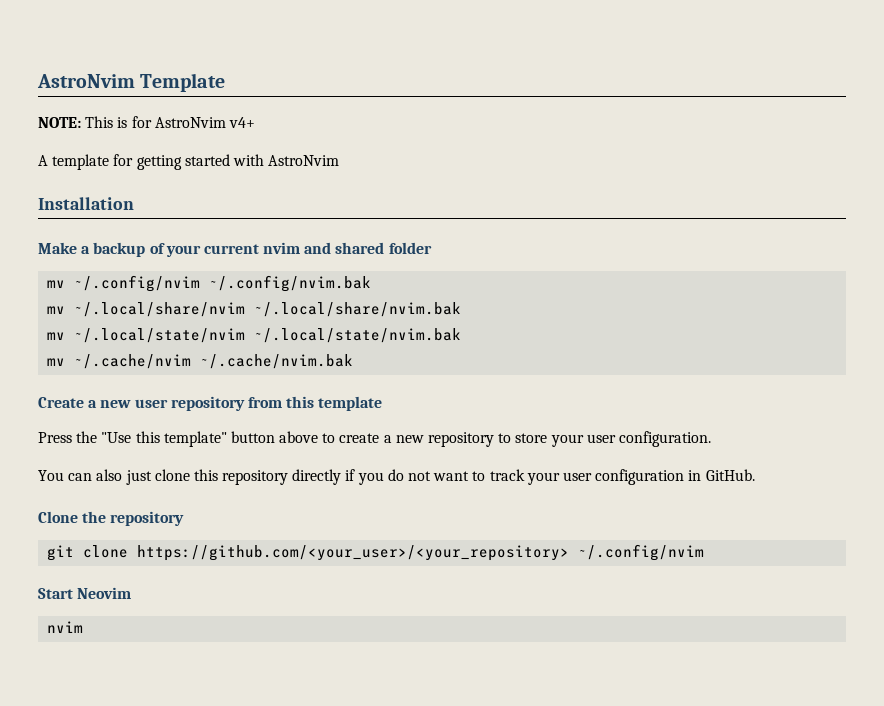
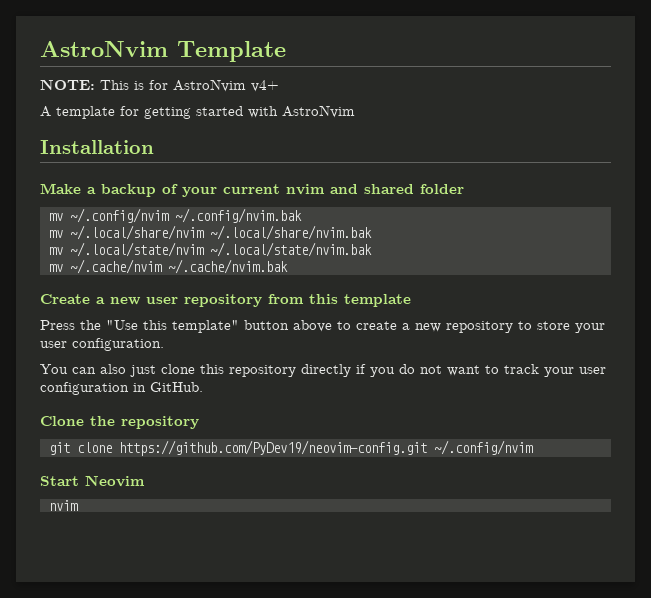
- git clone https://github.com/<your_user>/<your_repository> ~/.config/nvim
+ git clone https://github.com/PyDev19/neovim-config.git ~/.config/nvim

